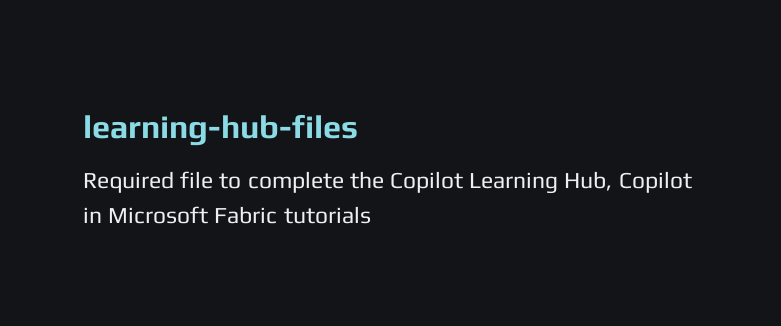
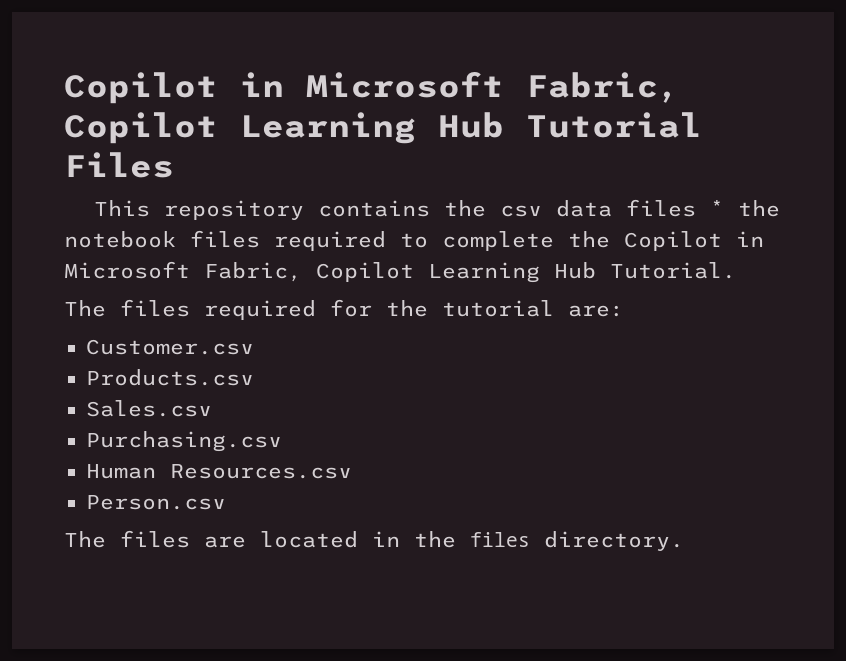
- learning-hub-files
- Required file to complete the Copilot Learning Hub, Copilot in Microsoft Fabric tutorials
+ Copilot in Microsoft Fabric, Copilot Learning Hub Tutorial Files
+ This repository contains the csv data files * the notebook files required to complete the Copilot in Microsoft Fabric, Copilot Learning Hub Tutorial.
+ The files required for the tutorial are:
+ Customer.csv
+ Products.csv
+ Sales.csv
+ Purchasing.csv
+ Human Resources.csv
+ Person.csv
+ The files are located in the files directory.

